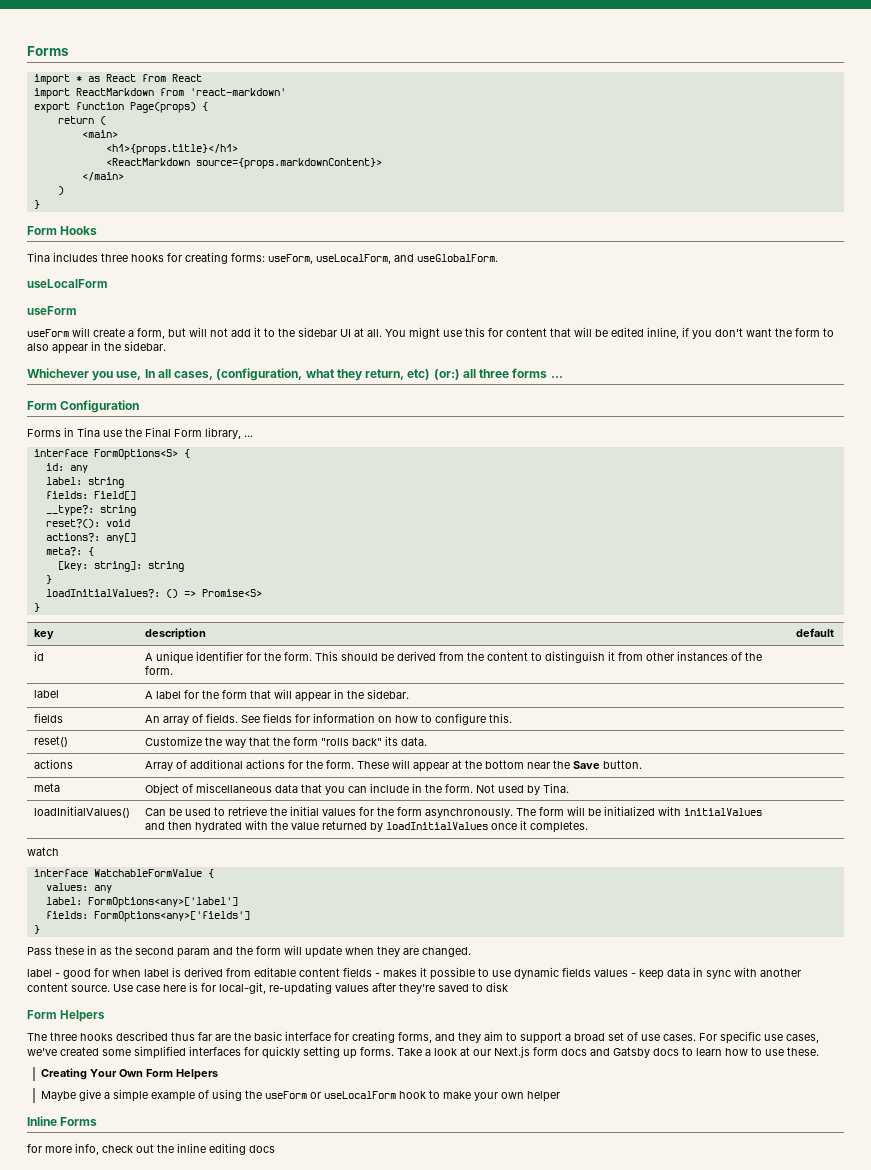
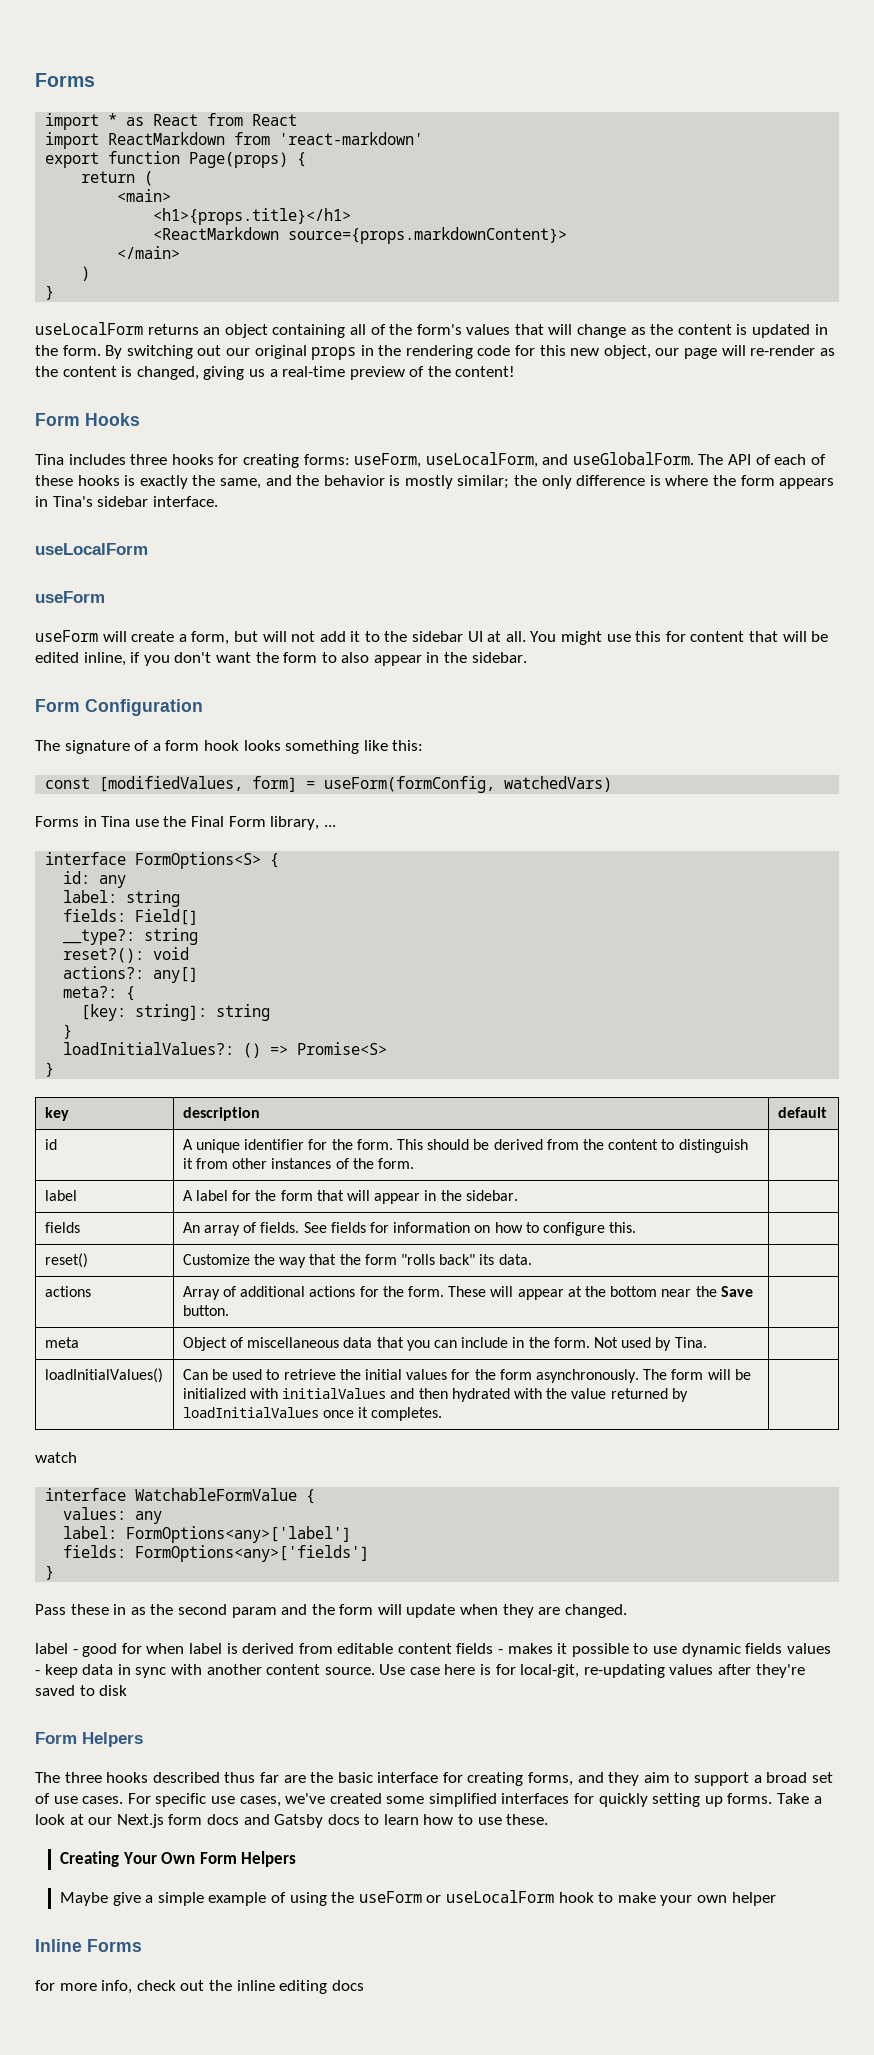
+ useLocalForm returns an object containing all of the form's values that will change as the content is updated in the form. By switching out our original props in the rendering code for this new object, our page will re-render as the content is changed, giving us a real-time preview of the content!
+ The API of each of these hooks is exactly the same, and the behavior is mostly similar; the only difference is where the form appears in Tina's sidebar interface.
- Whichever you use, In all cases, (configuration, what they return, etc) (or:) all three forms ...
  Form Configuration
+ The signature of a form hook looks something like this:
+ const [modifiedValues, form] = useForm(formConfig, watchedVars)

